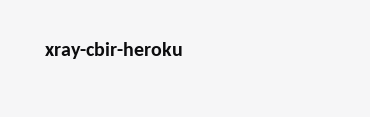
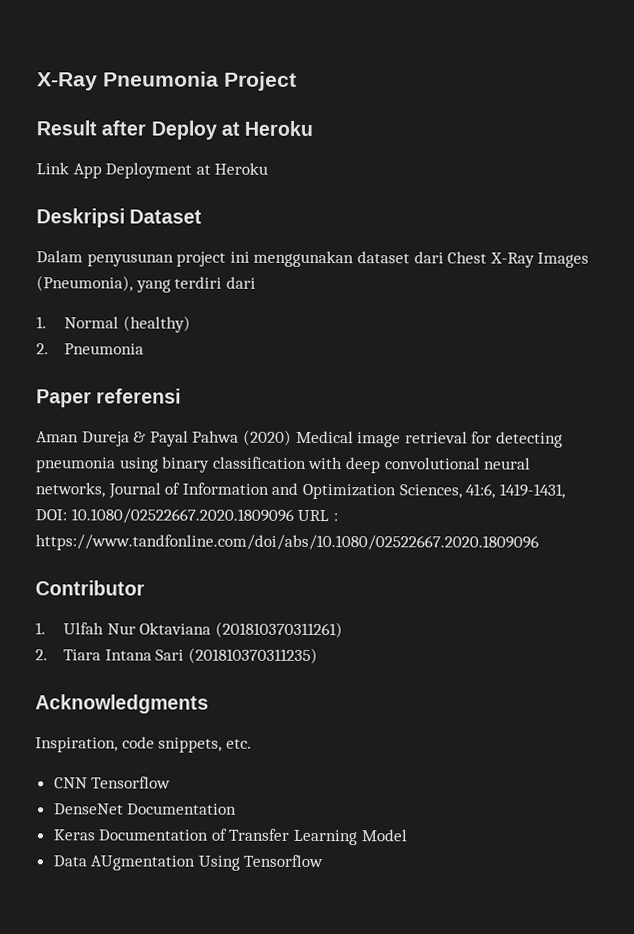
- xray-cbir-heroku
+ X-Ray Pneumonia Project
+ Result after Deploy at Heroku
+ Link App Deployment at Heroku
+ Deskripsi Dataset
+ Dalam penyusunan project ini menggunakan dataset dari Chest X-Ray Images (Pneumonia), yang terdiri dari
+ 1. Normal (healthy)
+ 2. Pneumonia
+ Paper referensi
+ Aman Dureja & Payal Pahwa (2020) Medical image retrieval for detecting pneumonia using binary classification with deep convolutional neural networks, Journal of Information and Optimization Sciences, 41:6, 1419-1431, DOI: 10.1080/02522667.2020.1809096 URL : https://www.tandfonline.com/doi/abs/10.1080/02522667.2020.1809096
+ Contributor
+ 1. Ulfah Nur Oktaviana (201810370311261)
+ 2. Tiara Intana Sari (201810370311235)
+ Acknowledgments
+ Inspiration, code snippets, etc.
+ CNN Tensorflow
+ DenseNet Documentation
+ Keras Documentation of Transfer Learning Model
+ Data AUgmentation Using Tensorflow

